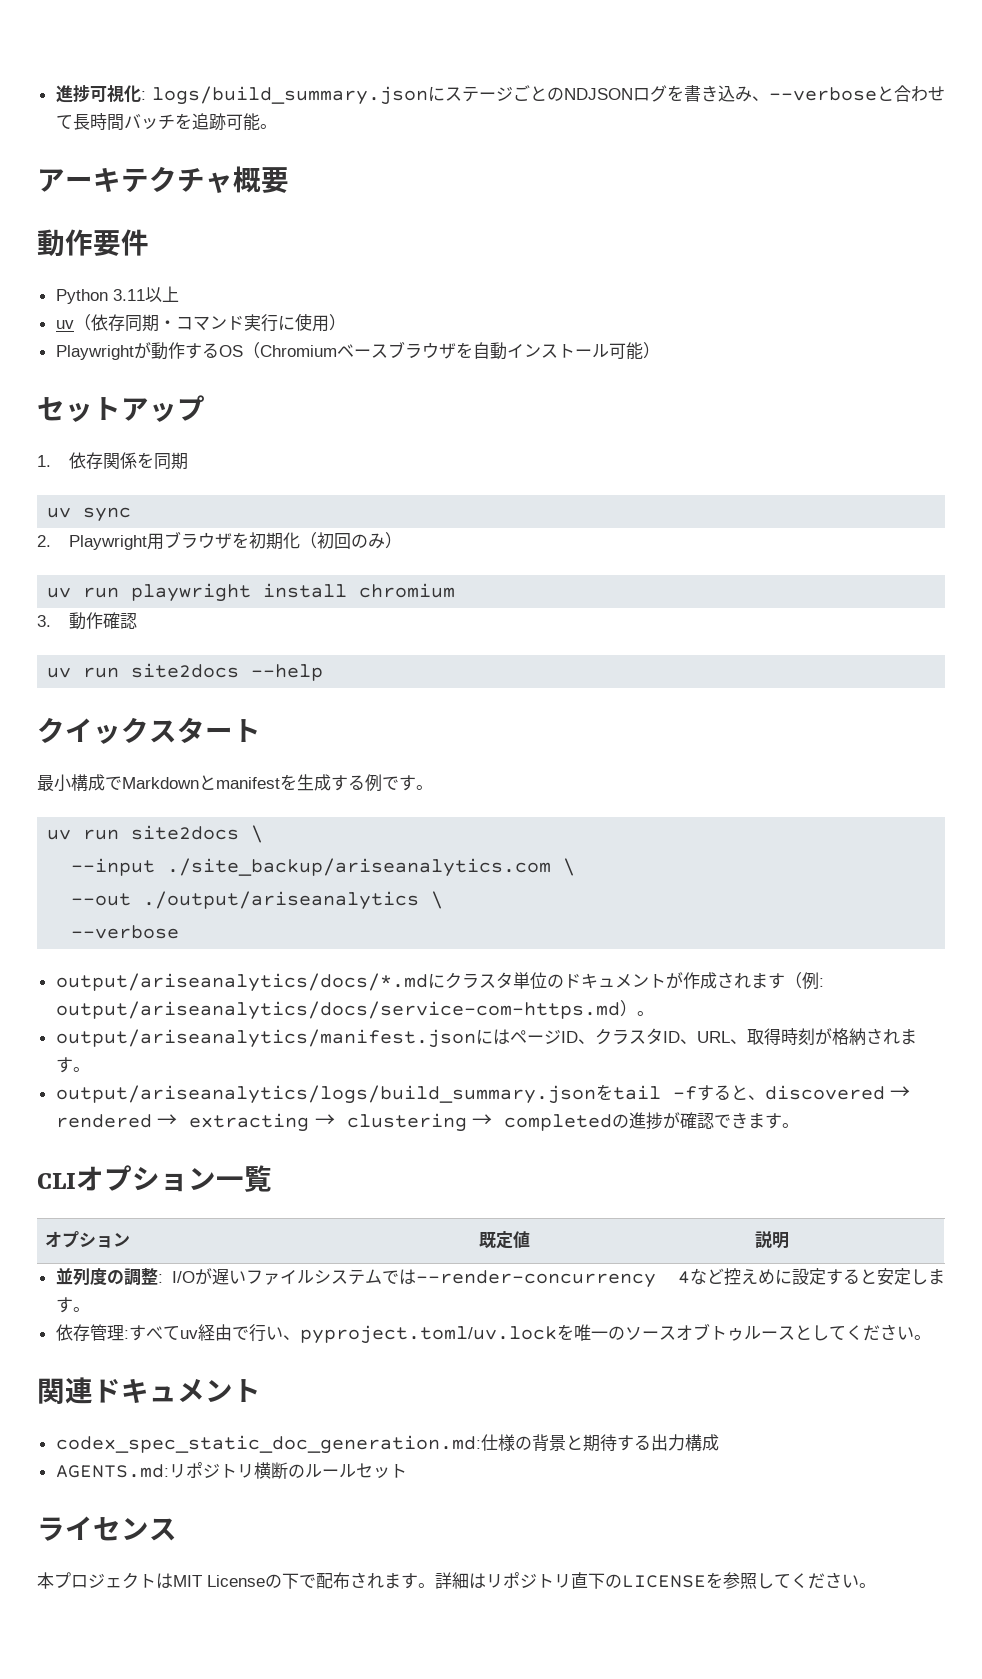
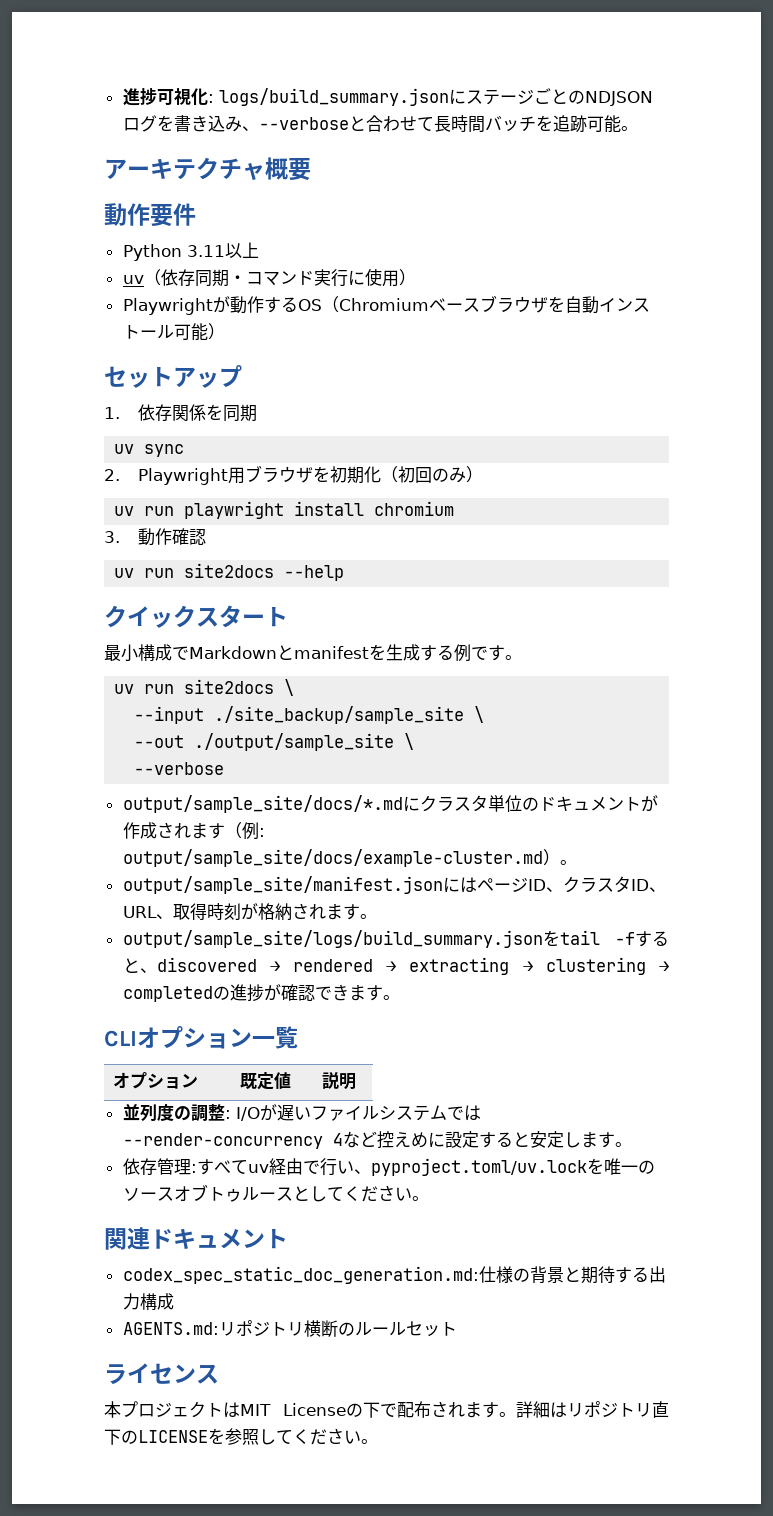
- --input ./site_backup/ariseanalytics.com \
+ --input ./site_backup/sample_site \
- --out ./output/ariseanalytics \
+ --out ./output/sample_site \
- output/ariseanalytics/docs/*.mdにクラスタ単位のドキュメントが作成されます（例: output/ariseanalytics/docs/service-com-https.md）。
+ output/sample_site/docs/*.mdにクラスタ単位のドキュメントが作成されます（例: output/sample_site/docs/example-cluster.md）。
- output/ariseanalytics/manifest.jsonにはページID、クラスタID、URL、取得時刻が格納されます。
+ output/sample_site/manifest.jsonにはページID、クラスタID、URL、取得時刻が格納されます。
- output/ariseanalytics/logs/build_summary.jsonをtail -fすると、discovered → rendered → extracting → clustering → completedの進捗が確認できます。
+ output/sample_site/logs/build_summary.jsonをtail -fすると、discovered → rendered → extracting → clustering → completedの進捗が確認できます。

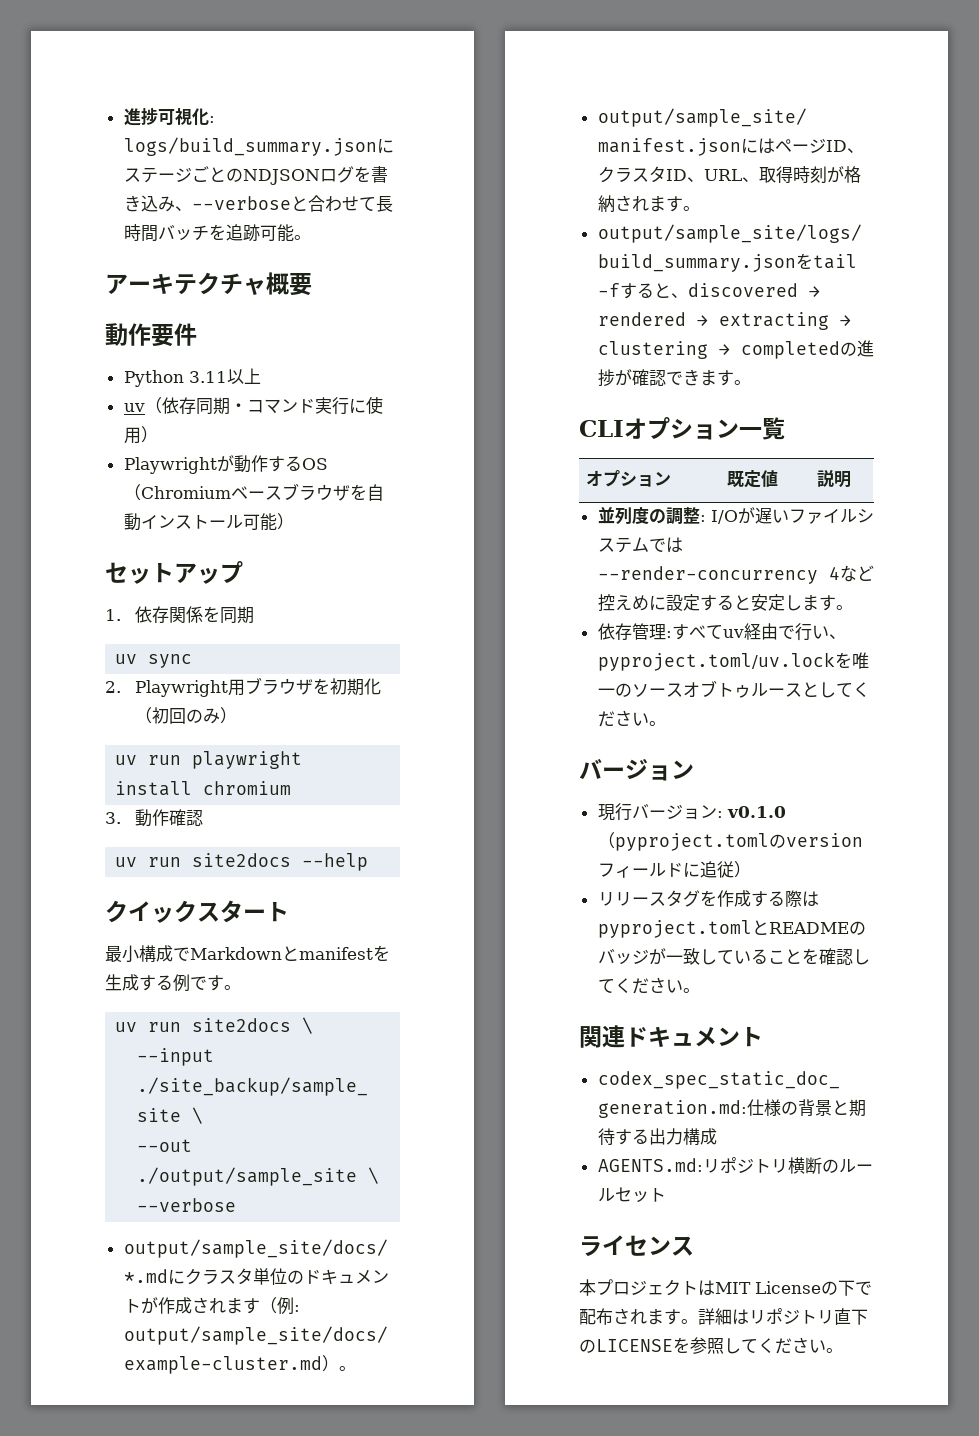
  依存管理:すべてuv経由で行い、pyproject.toml/uv.lockを唯一のソースオブトゥルースとしてください。
+ バージョン
+ 現行バージョン: v0.1.0（pyproject.tomlのversionフィールドに追従）
+ リリースタグを作成する際はpyproject.tomlとREADMEのバッジが一致していることを確認してください。

